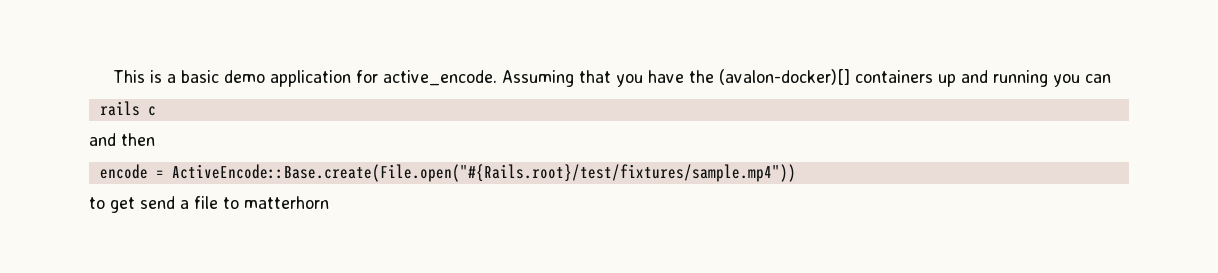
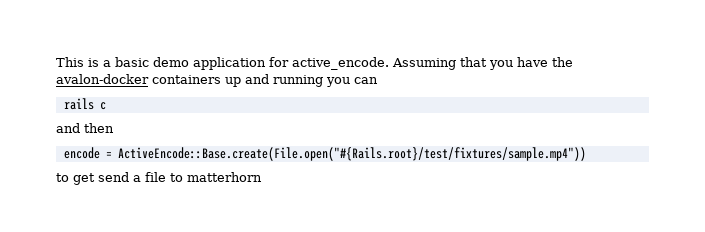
- Assuming that you have the (avalon-docker)[] containers up and running you can
+ Assuming that you have the avalon-docker containers up and running you can

